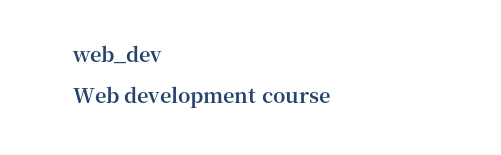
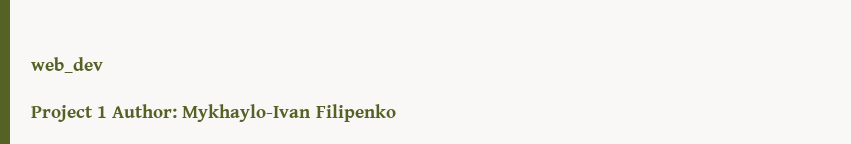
- Web development course
+ Project 1 Author: Mykhaylo-Ivan Filipenko

